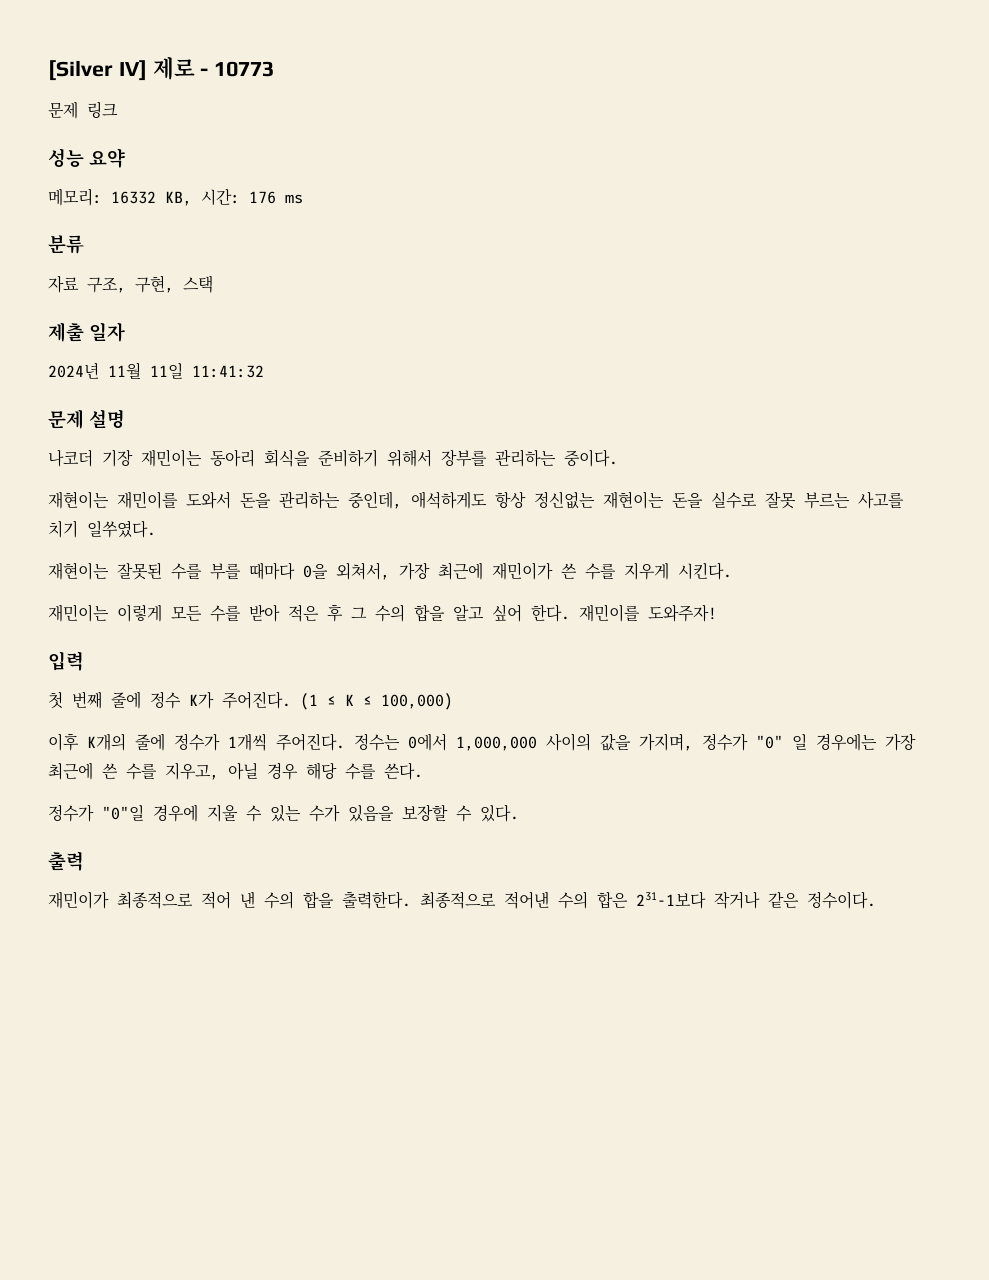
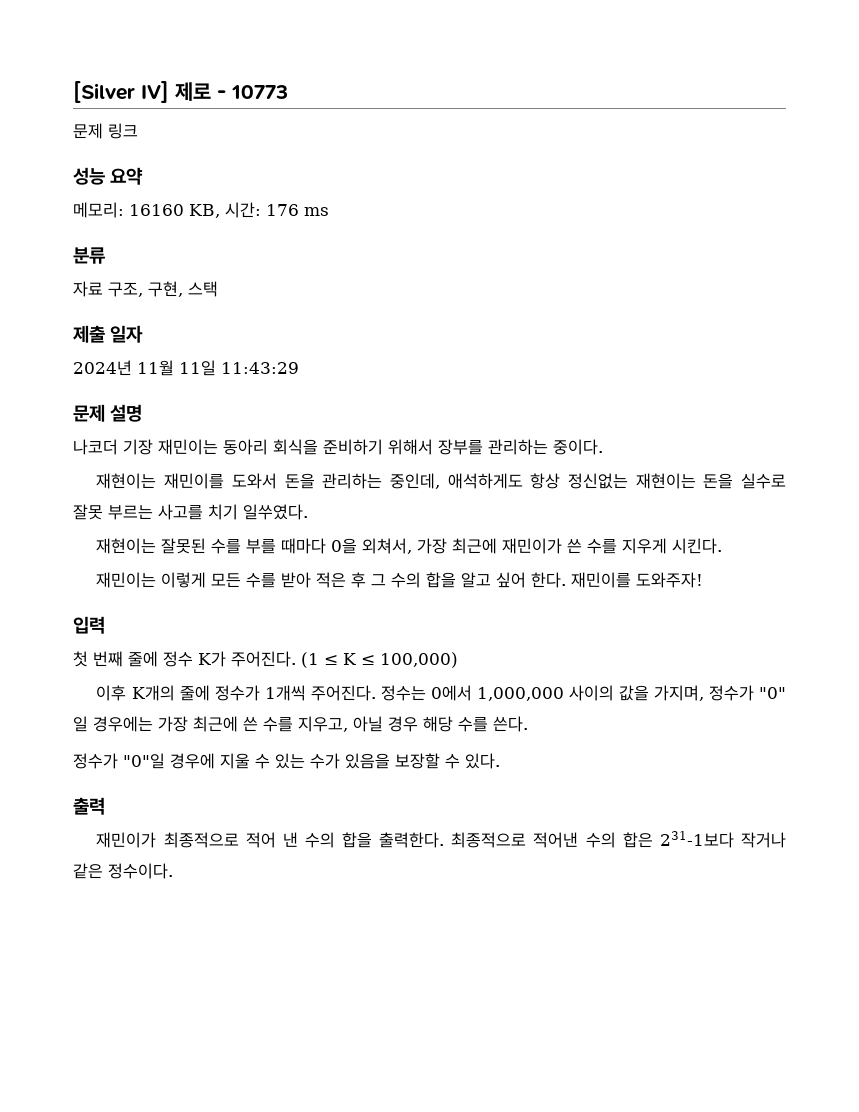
- 메모리: 16332 KB, 시간: 176 ms
+ 메모리: 16160 KB, 시간: 176 ms
- 2024년 11월 11일 11:41:32
+ 2024년 11월 11일 11:43:29

